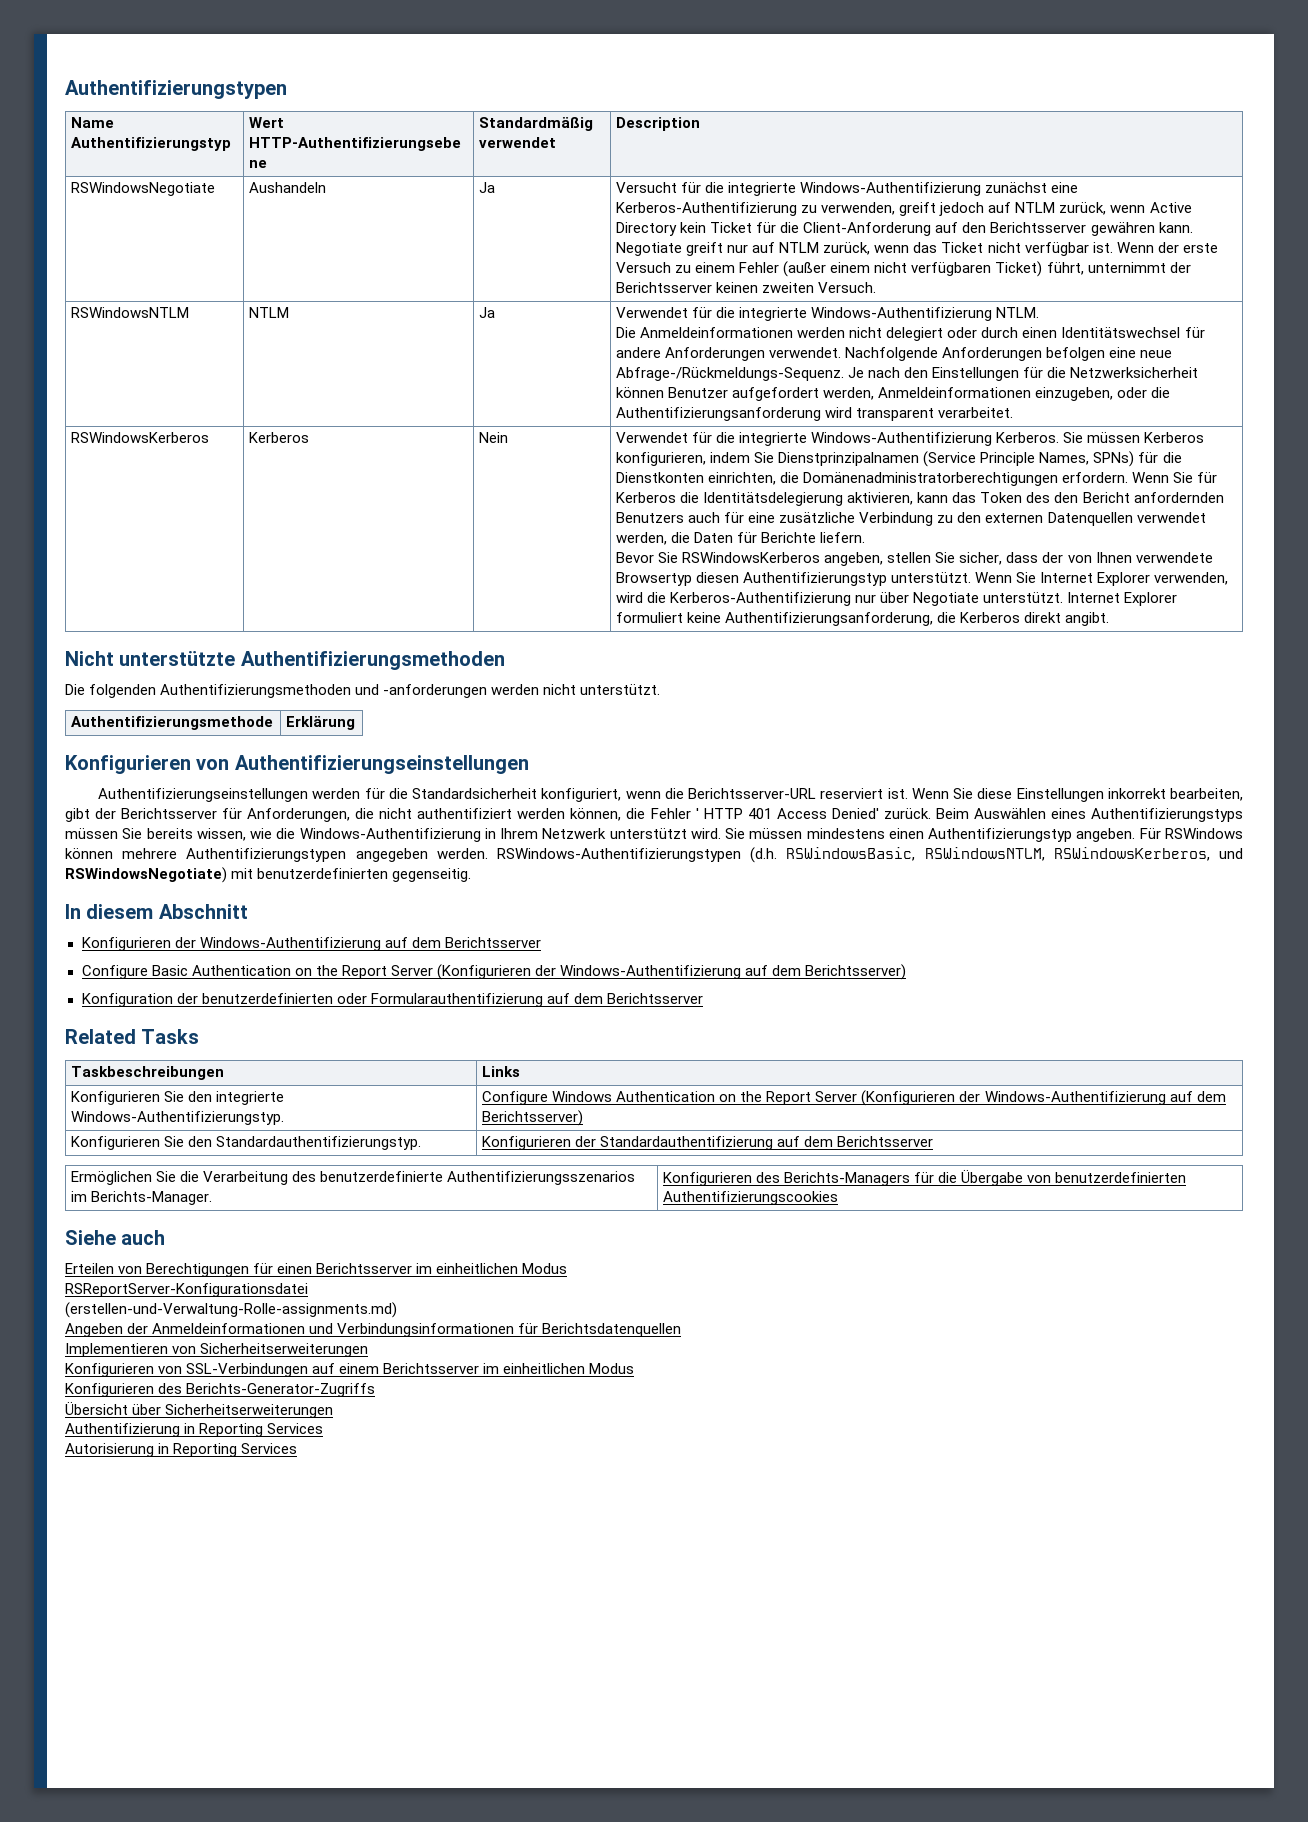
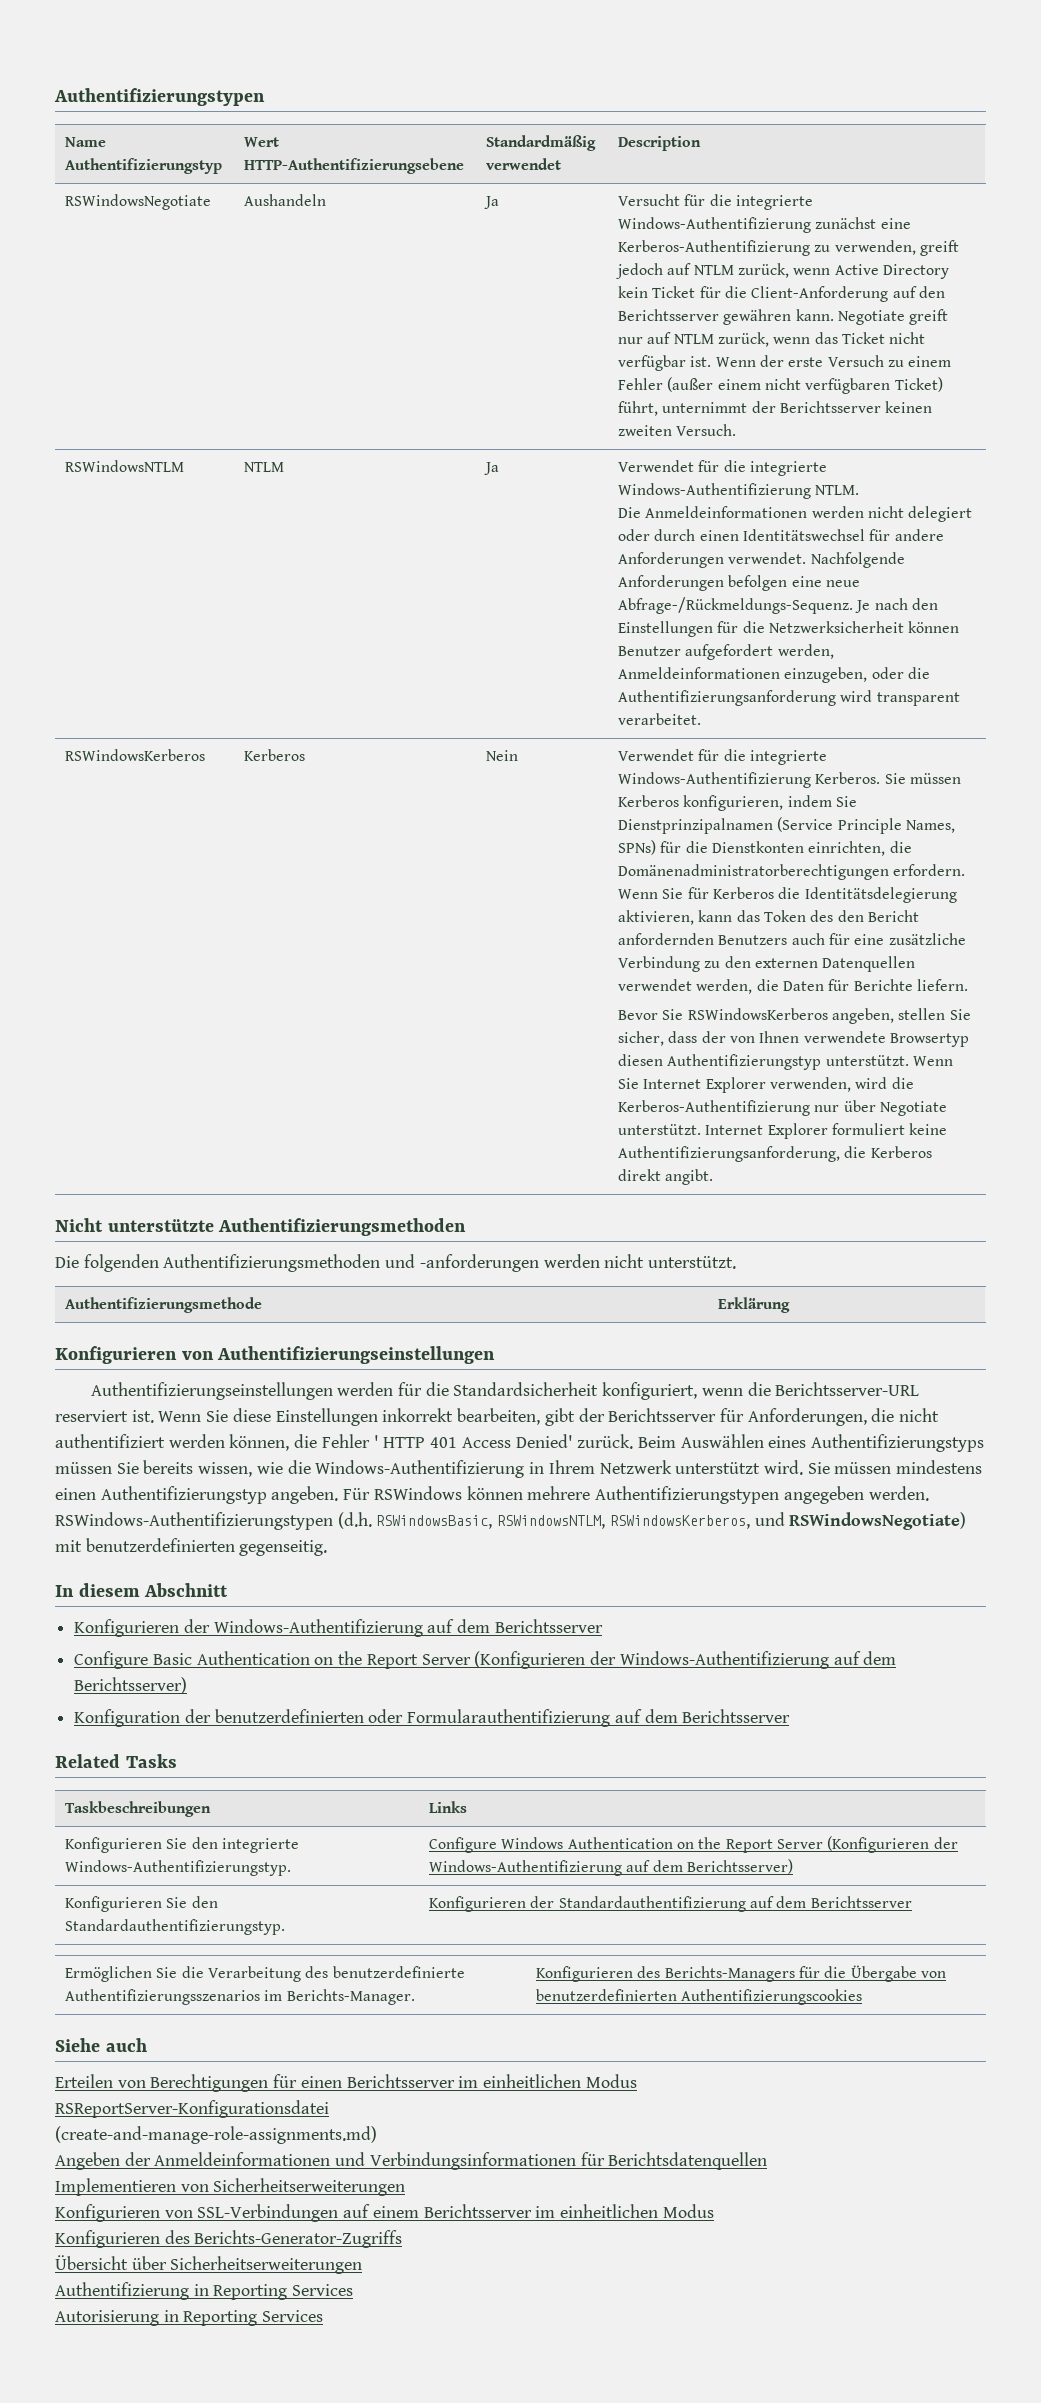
- (erstellen-und-Verwaltung-Rolle-assignments.md)
+ (create-and-manage-role-assignments.md)

